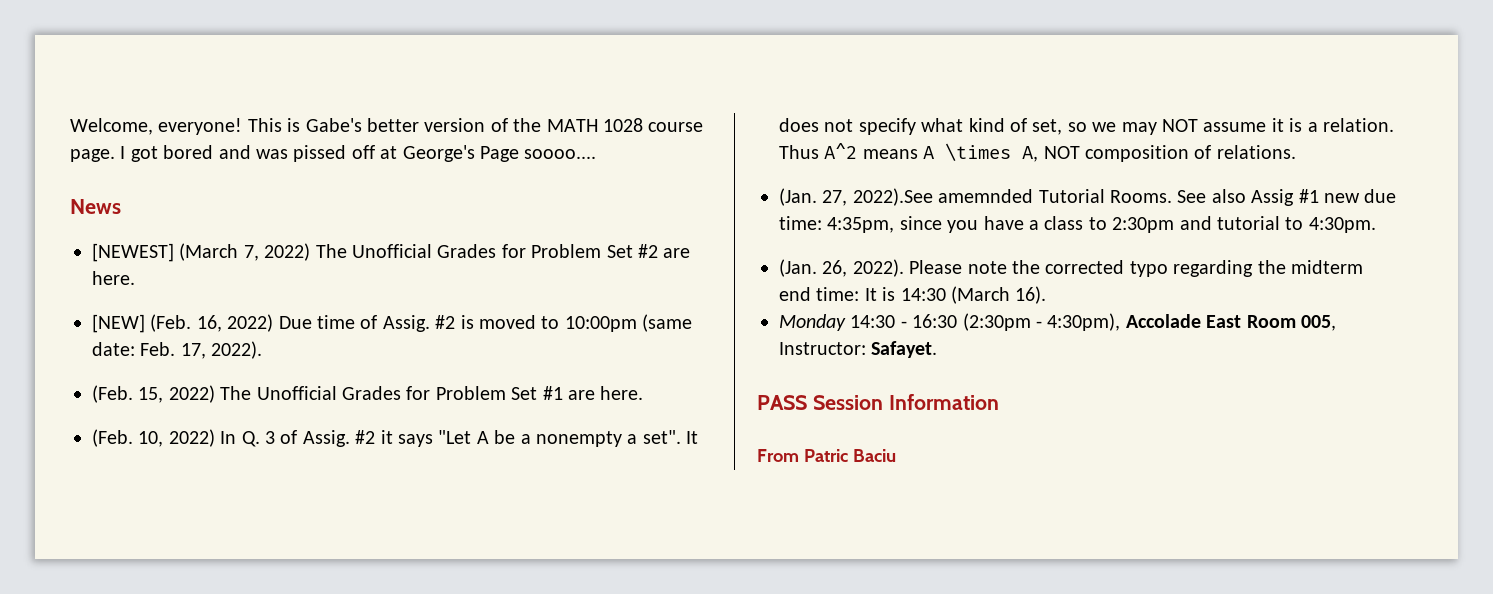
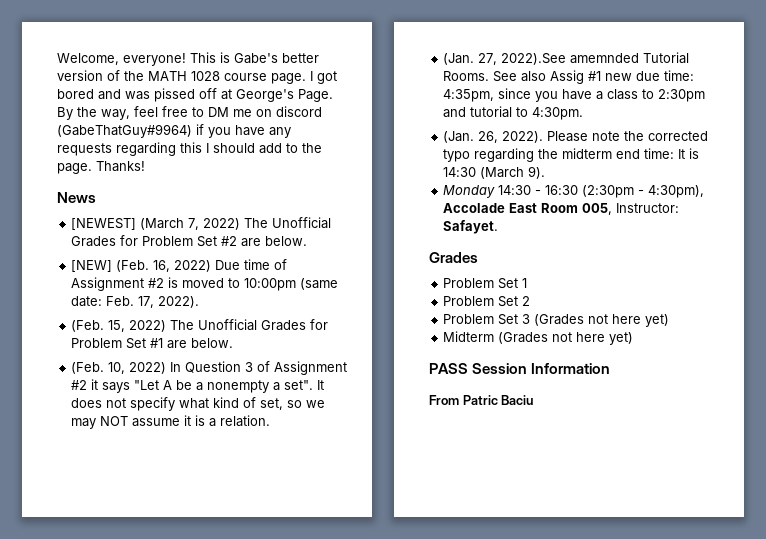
- I got bored and was pissed off at George's Page soooo....
+ I got bored and was pissed off at George's Page. By the way, feel free to DM me on discord (GabeThatGuy#9964) if you have any requests regarding this I should add to the page. Thanks!
- [NEWEST] (March 7, 2022) The Unofficial Grades for Problem Set #2 are here.
+ [NEWEST] (March 7, 2022) The Unofficial Grades for Problem Set #2 are below.
- [NEW] (Feb. 16, 2022) Due time of Assig. #2 is moved to 10:00pm (same date: Feb. 17, 2022).
+ [NEW] (Feb. 16, 2022) Due time of Assignment #2 is moved to 10:00pm (same date: Feb. 17, 2022).
- (Feb. 15, 2022) The Unofficial Grades for Problem Set #1 are here.
+ (Feb. 15, 2022) The Unofficial Grades for Problem Set #1 are below.
- (Feb. 10, 2022) In Q. 3 of Assig. #2 it says "Let A be a nonempty a set".
+ (Feb. 10, 2022) In Question 3 of Assignment #2 it says "Let A be a nonempty a set".
- Thus A^2 means A \times A, NOT composition of relations.
- Please note the corrected typo regarding the midterm end time: It is 14:30 (March 16).
+ Please note the corrected typo regarding the midterm end time: It is 14:30 (March 9).
  Monday 14:30 - 16:30 (2:30pm - 4:30pm), Accolade East Room 005, Instructor: Safayet.
+ Grades
+ Problem Set 1
+ Problem Set 2
+ Problem Set 3 (Grades not here yet)
+ Midterm (Grades not here yet)

